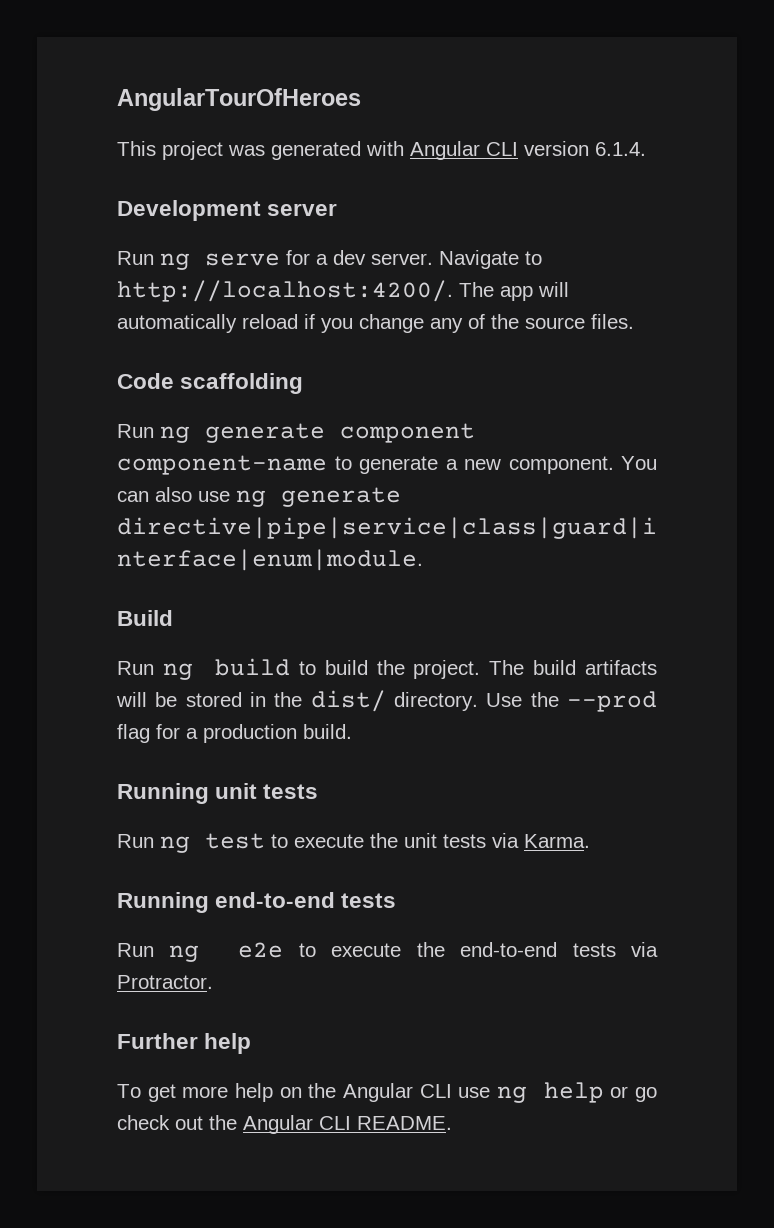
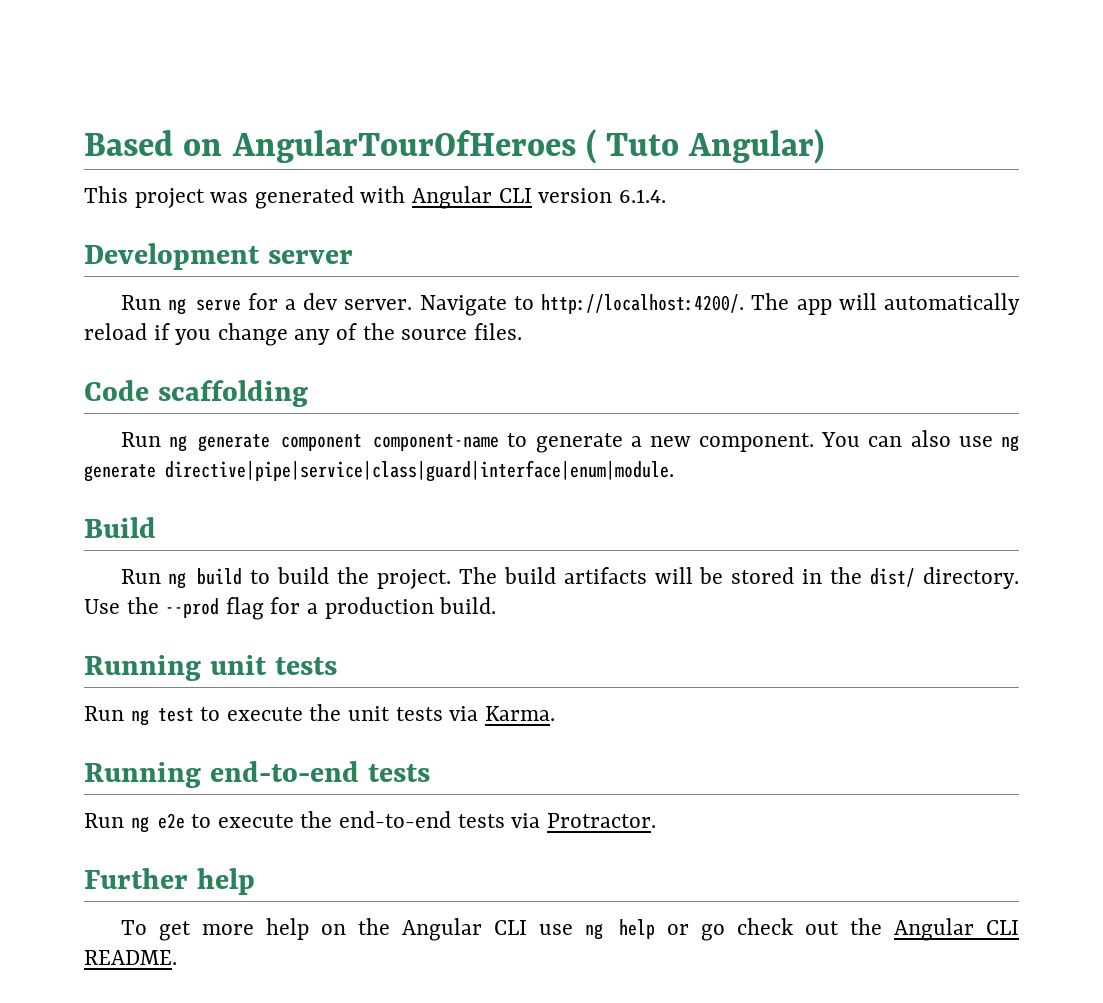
- AngularTourOfHeroes
+ Based on AngularTourOfHeroes ( Tuto Angular)

